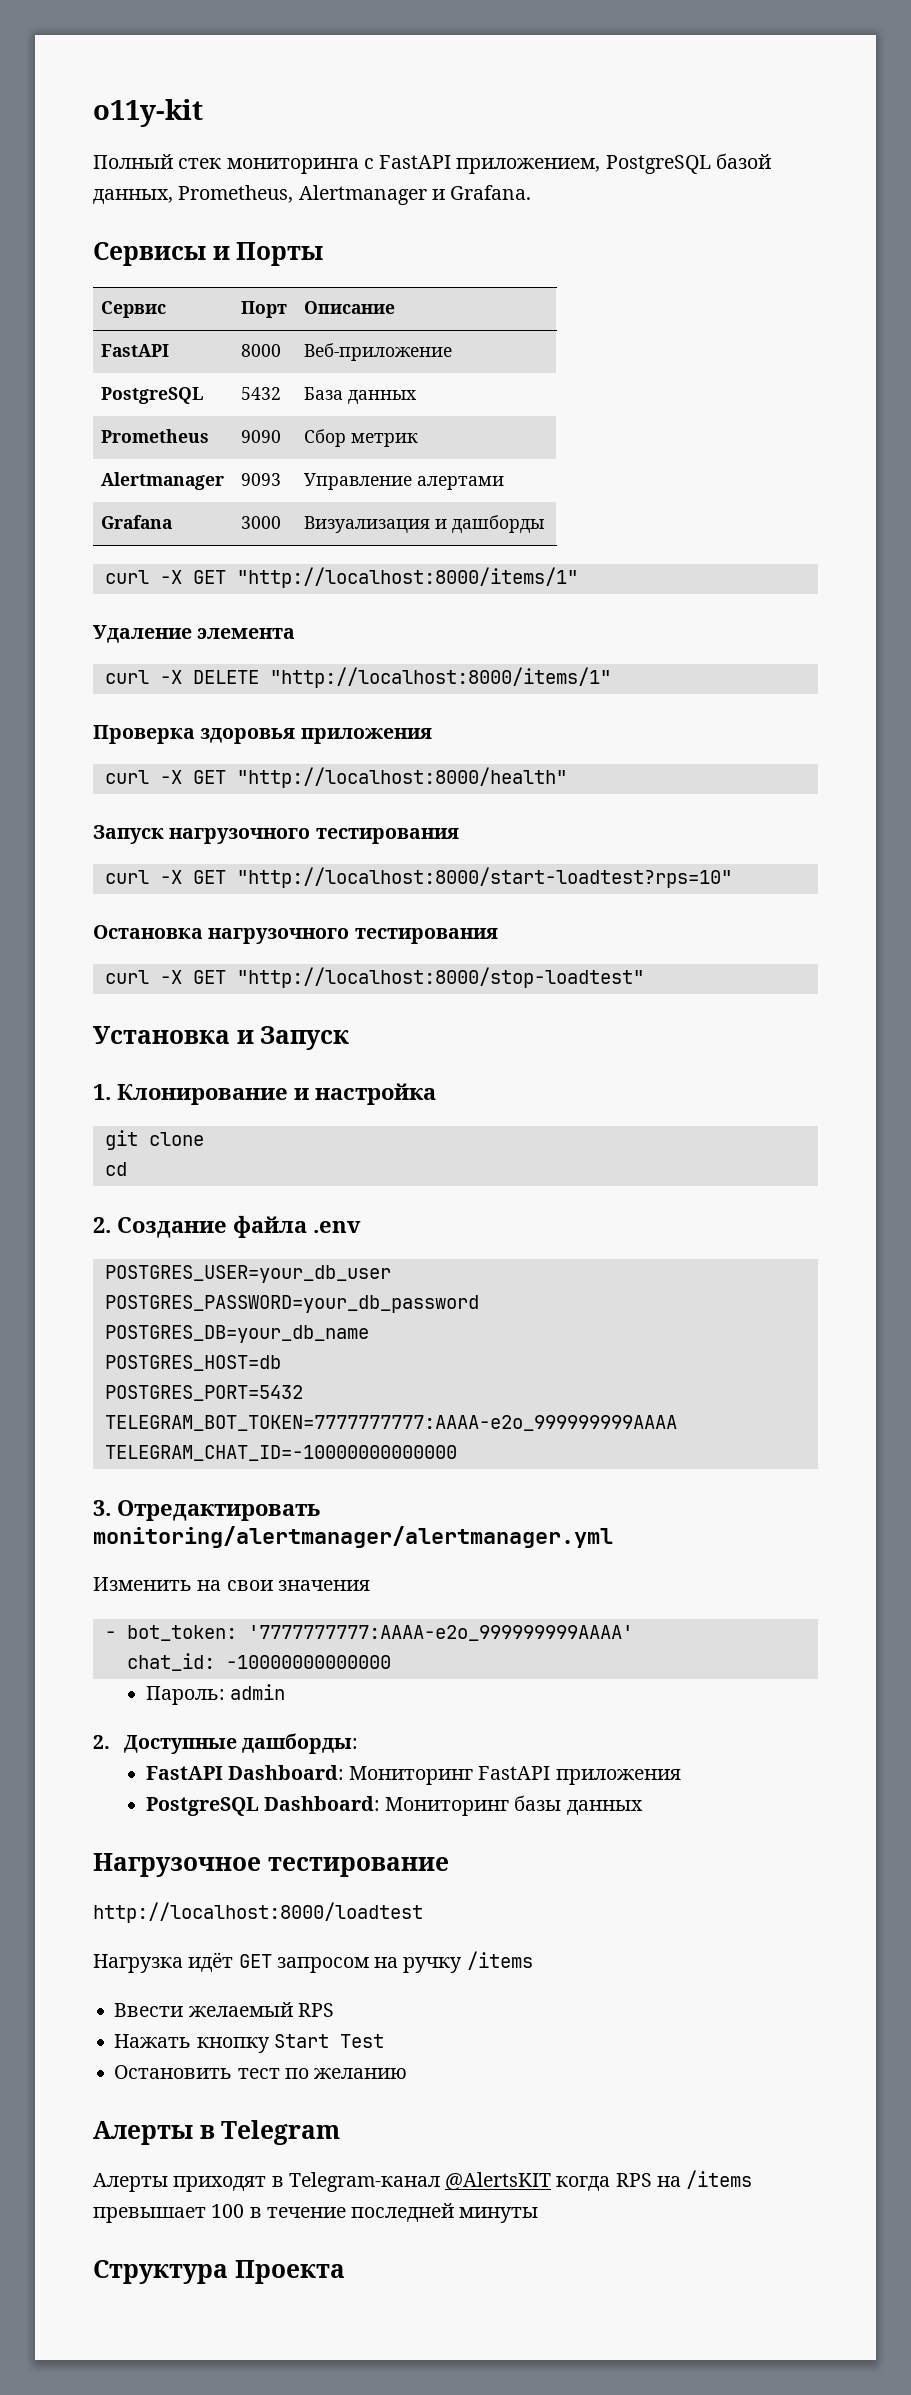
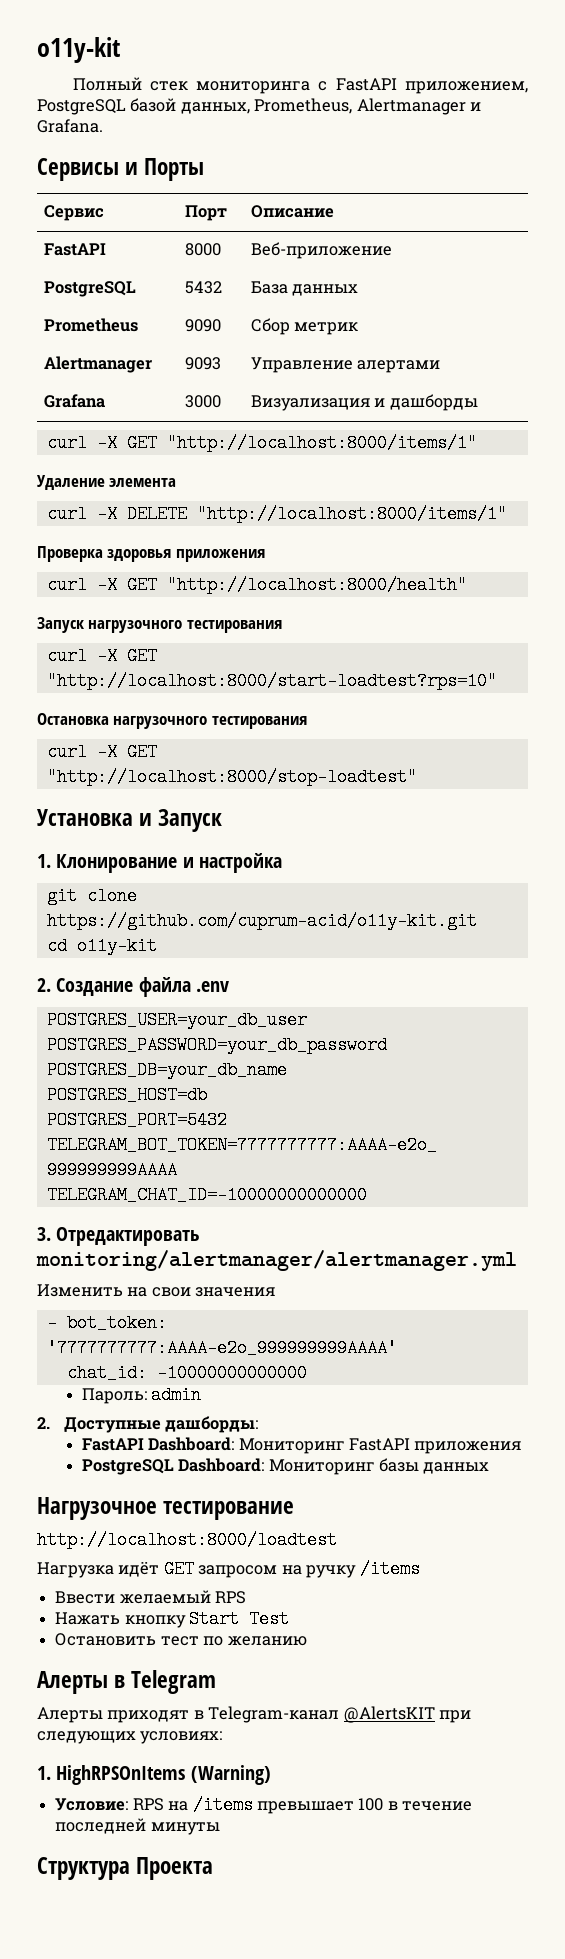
- git clone
+ git clone https://github.com/cuprum-acid/o11y-kit.git
- cd
+ cd o11y-kit
- Алерты приходят в Telegram-канал @AlertsKIT когда RPS на /items превышает 100 в течение последней минуты
+ Алерты приходят в Telegram-канал @AlertsKIT при следующих условиях:
+ 1. HighRPSOnItems (Warning)
+ Условие: RPS на /items превышает 100 в течение последней минуты

